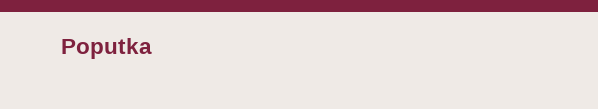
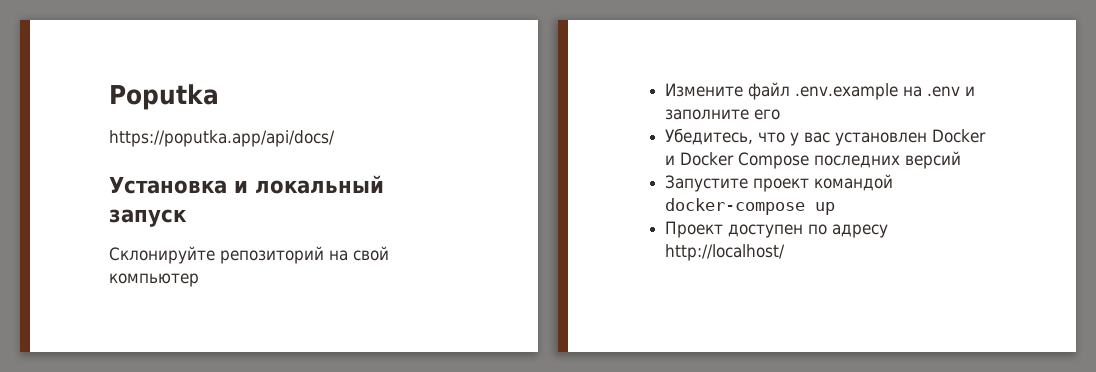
+ https://poputka.app/api/docs/
+ Установка и локальный запуск
+ Склонируйте репозиторий на свой компьютер
+ Измените файл .env.example на .env и заполните его
+ Убедитесь, что у вас установлен Docker и Docker Compose последних версий
+ Запустите проект командой docker-compose up
+ Проект доступен по адресу http://localhost/

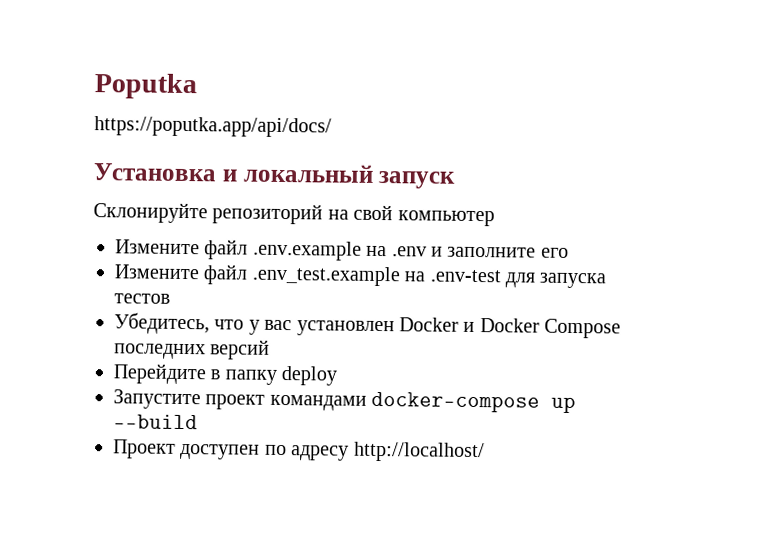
+ Измените файл .env_test.example на .env-test для запуска тестов
+ Перейдите в папку deploy
- Запустите проект командой docker-compose up
+ Запустите проект командами docker-compose up --build

